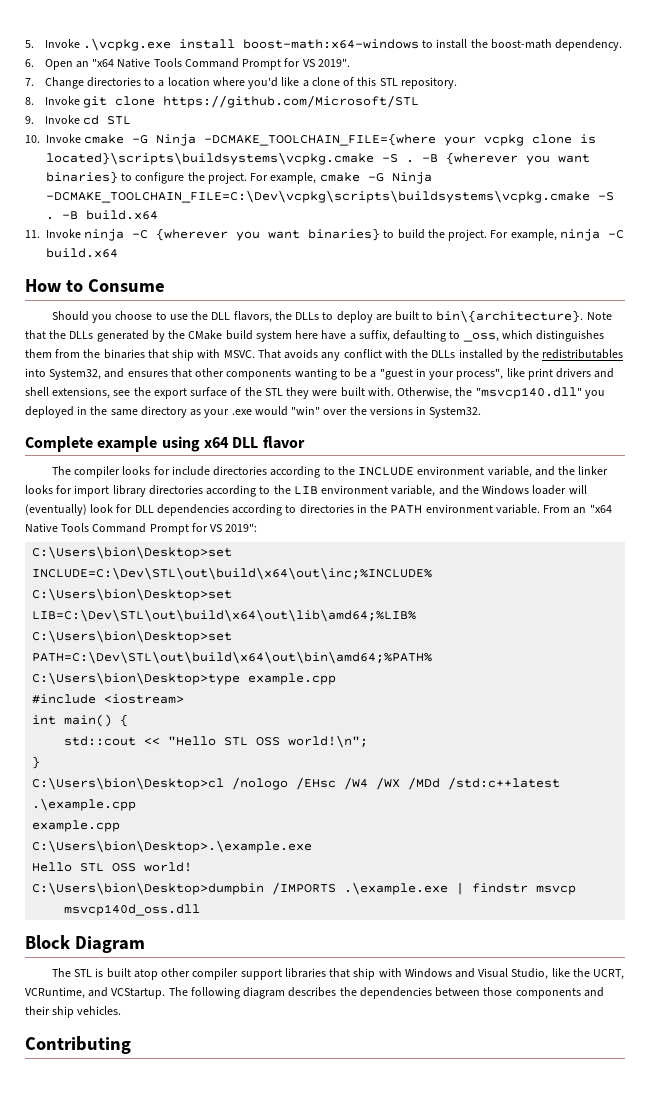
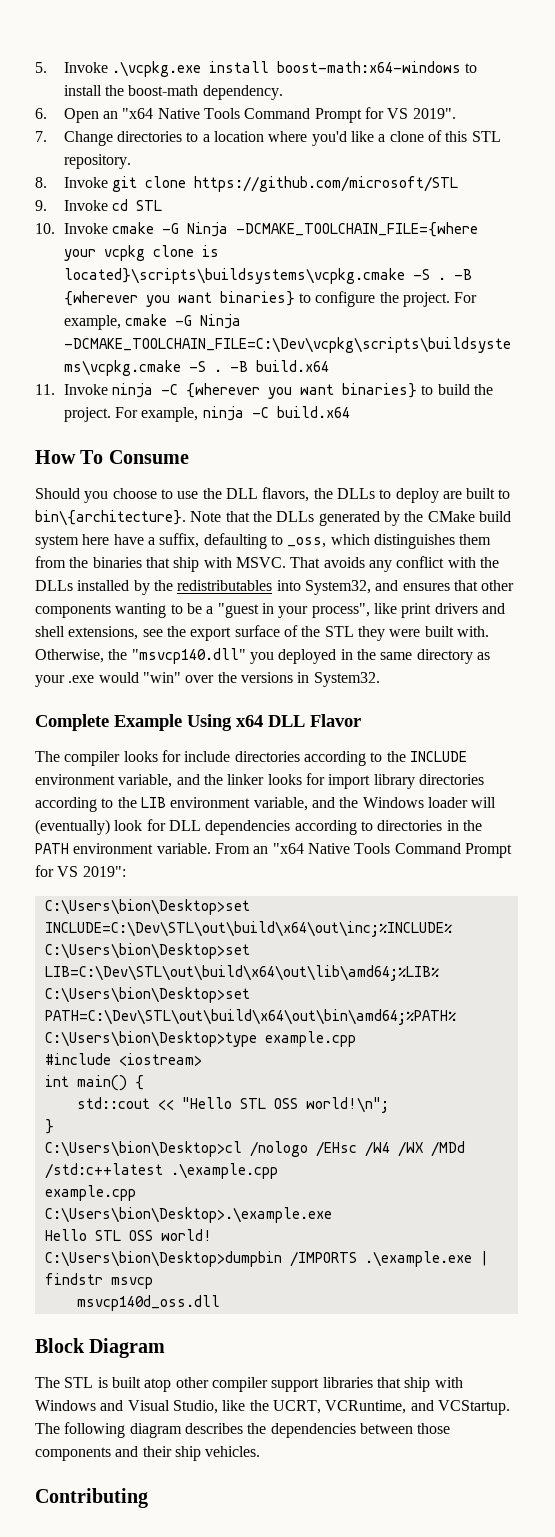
- 8. Invoke git clone https://github.com/Microsoft/STL
+ 8. Invoke git clone https://github.com/microsoft/STL
- How to Consume
+ How To Consume
- Complete example using x64 DLL flavor
+ Complete Example Using x64 DLL Flavor

